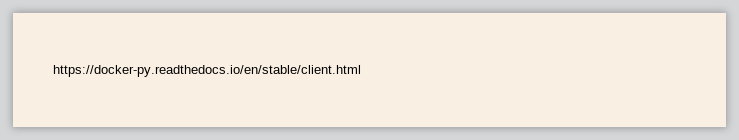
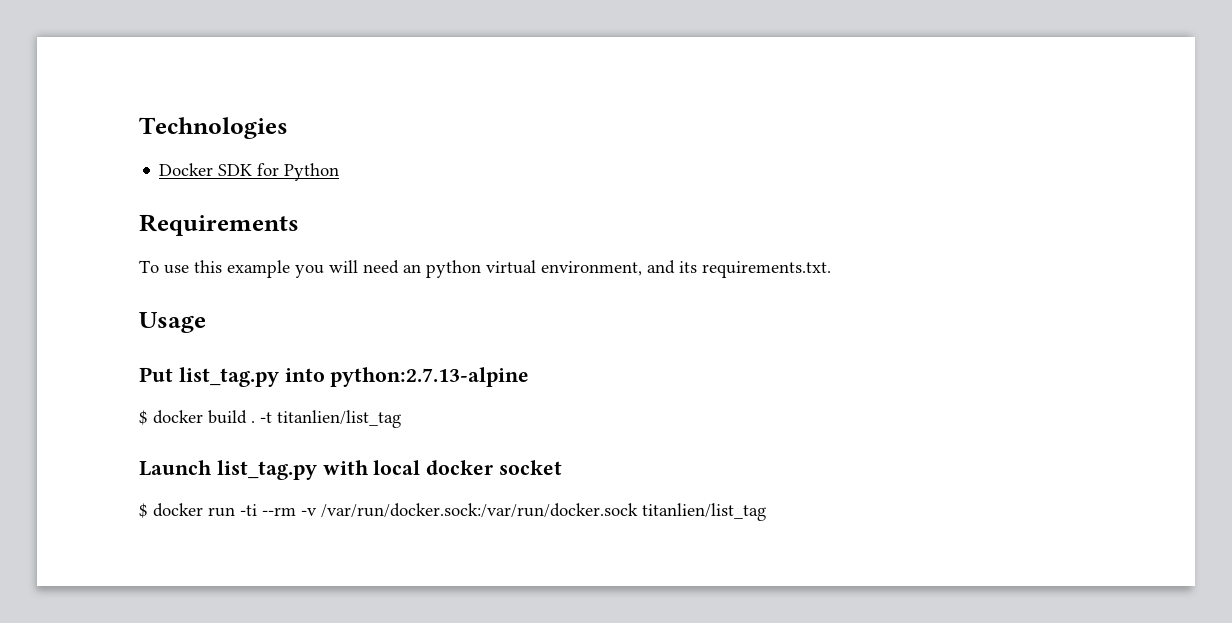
- https://docker-py.readthedocs.io/en/stable/client.html
+ Technologies
+ Docker SDK for Python
+ Requirements
+ To use this example you will need an python virtual environment, and its requirements.txt.
+ Usage
+ Put list_tag.py into python:2.7.13-alpine
+ $ docker build . -t titanlien/list_tag
+ Launch list_tag.py with local docker socket
+ $ docker run -ti --rm -v /var/run/docker.sock:/var/run/docker.sock titanlien/list_tag

